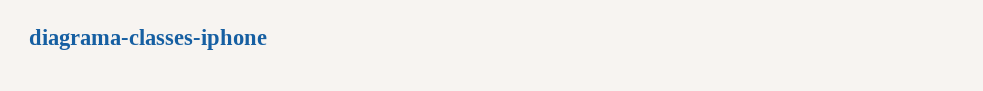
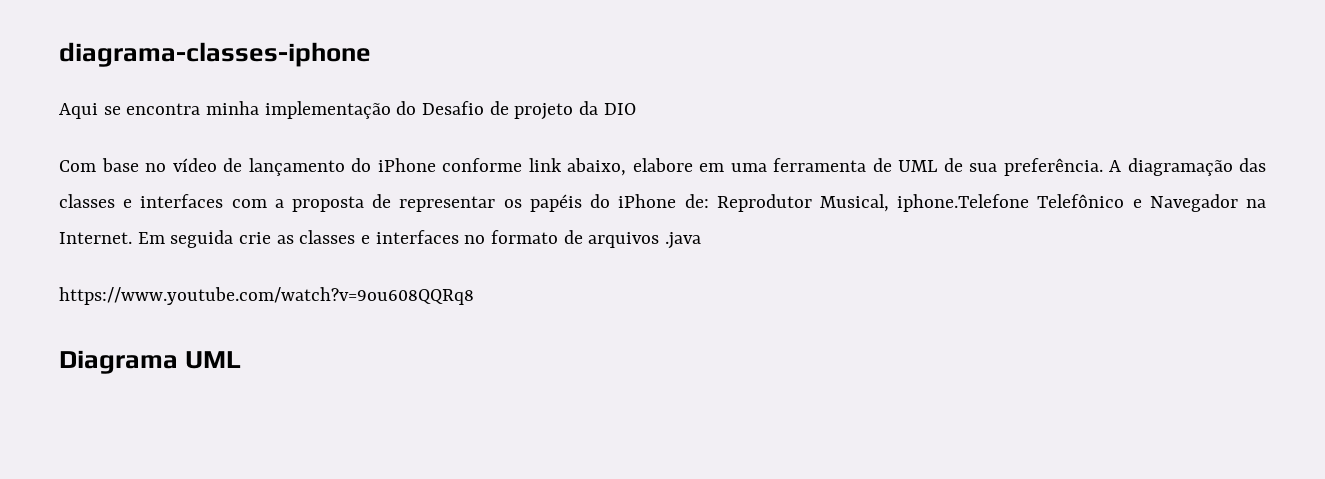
+ Aqui se encontra minha implementação do Desafio de projeto da DIO
+ Com base no vídeo de lançamento do iPhone conforme link abaixo, elabore em uma ferramenta de UML de sua preferência. A diagramação das classes e interfaces com a proposta de representar os papéis do iPhone de: Reprodutor Musical, iphone.Telefone Telefônico e Navegador na Internet. Em seguida crie as classes e interfaces no formato de arquivos .java
+ https://www.youtube.com/watch?v=9ou608QQRq8
+ Diagrama UML

